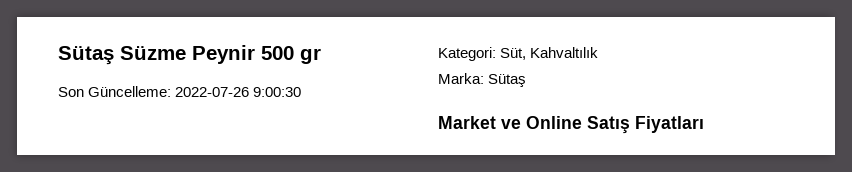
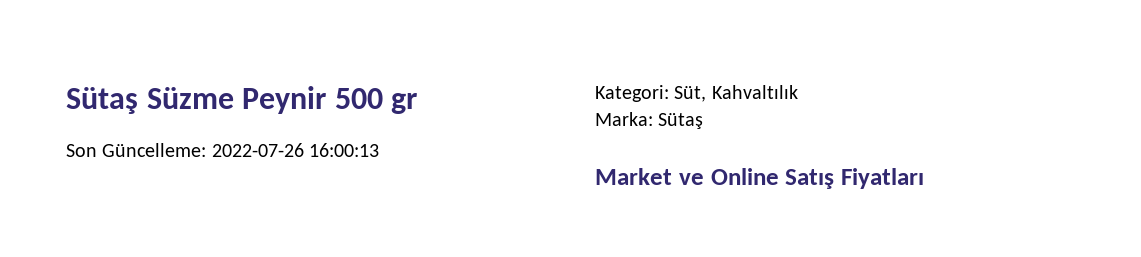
- Son Güncelleme: 2022-07-26 9:00:30
+ Son Güncelleme: 2022-07-26 16:00:13

